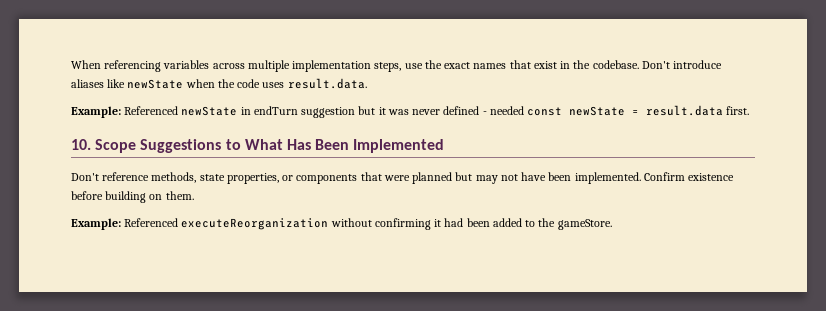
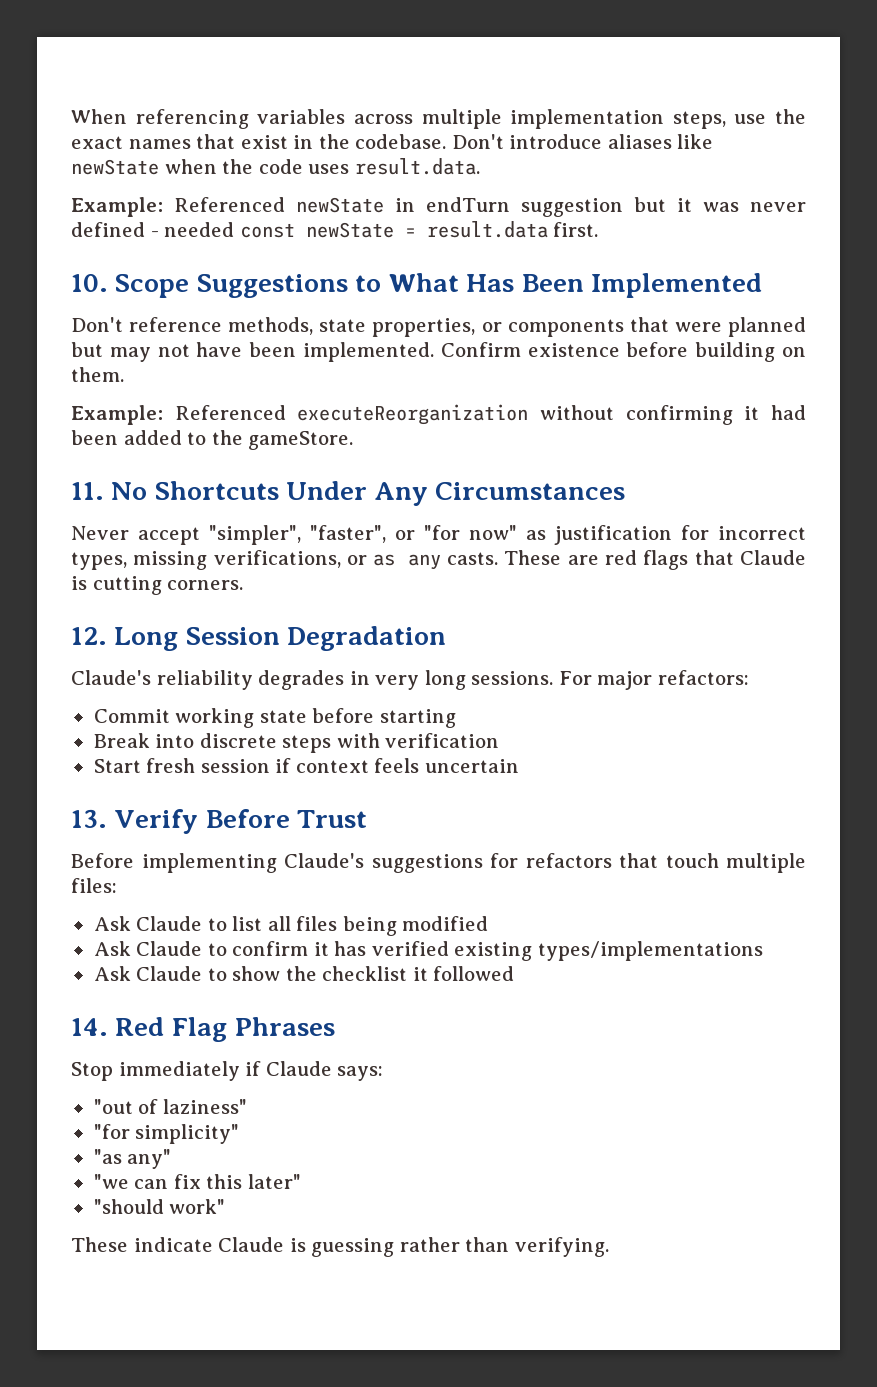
+ 11. No Shortcuts Under Any Circumstances
+ Never accept "simpler", "faster", or "for now" as justification for incorrect types, missing verifications, or as any casts. These are red flags that Claude is cutting corners.
+ 12. Long Session Degradation
+ Claude's reliability degrades in very long sessions. For major refactors:
+ Commit working state before starting
+ Break into discrete steps with verification
+ Start fresh session if context feels uncertain
+ 13. Verify Before Trust
+ Before implementing Claude's suggestions for refactors that touch multiple files:
+ Ask Claude to list all files being modified
+ Ask Claude to confirm it has verified existing types/implementations
+ Ask Claude to show the checklist it followed
+ 14. Red Flag Phrases
+ Stop immediately if Claude says:
+ "out of laziness"
+ "for simplicity"
+ "as any"
+ "we can fix this later"
+ "should work"
+ These indicate Claude is guessing rather than verifying.

